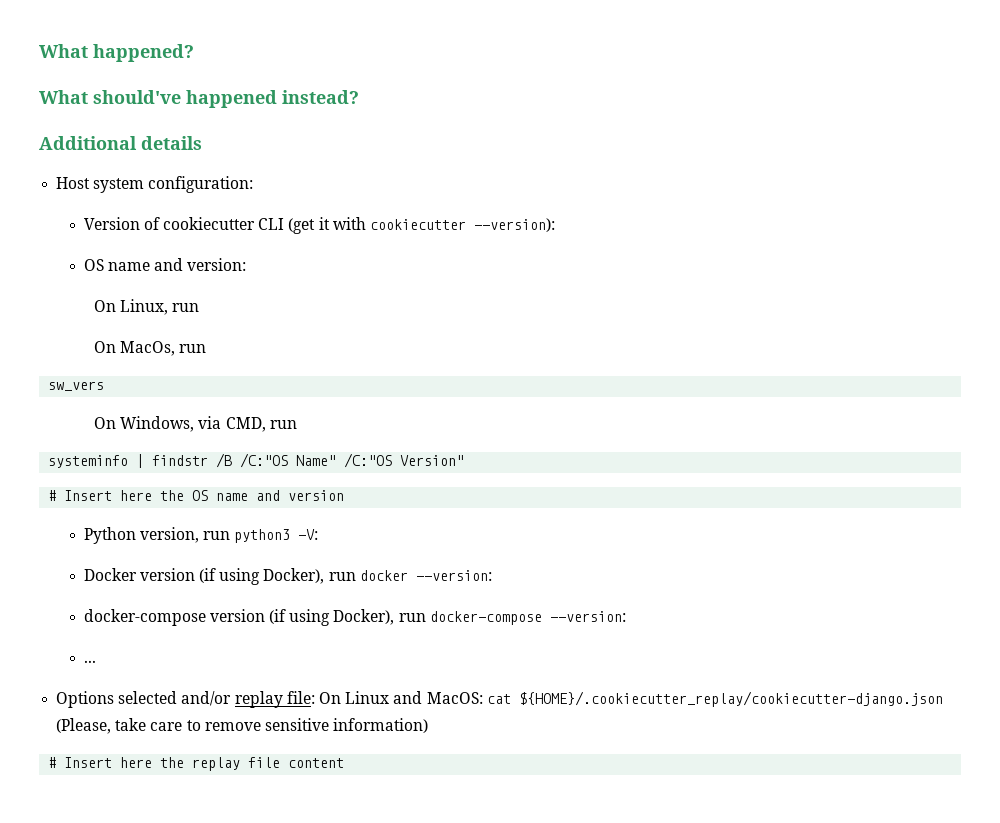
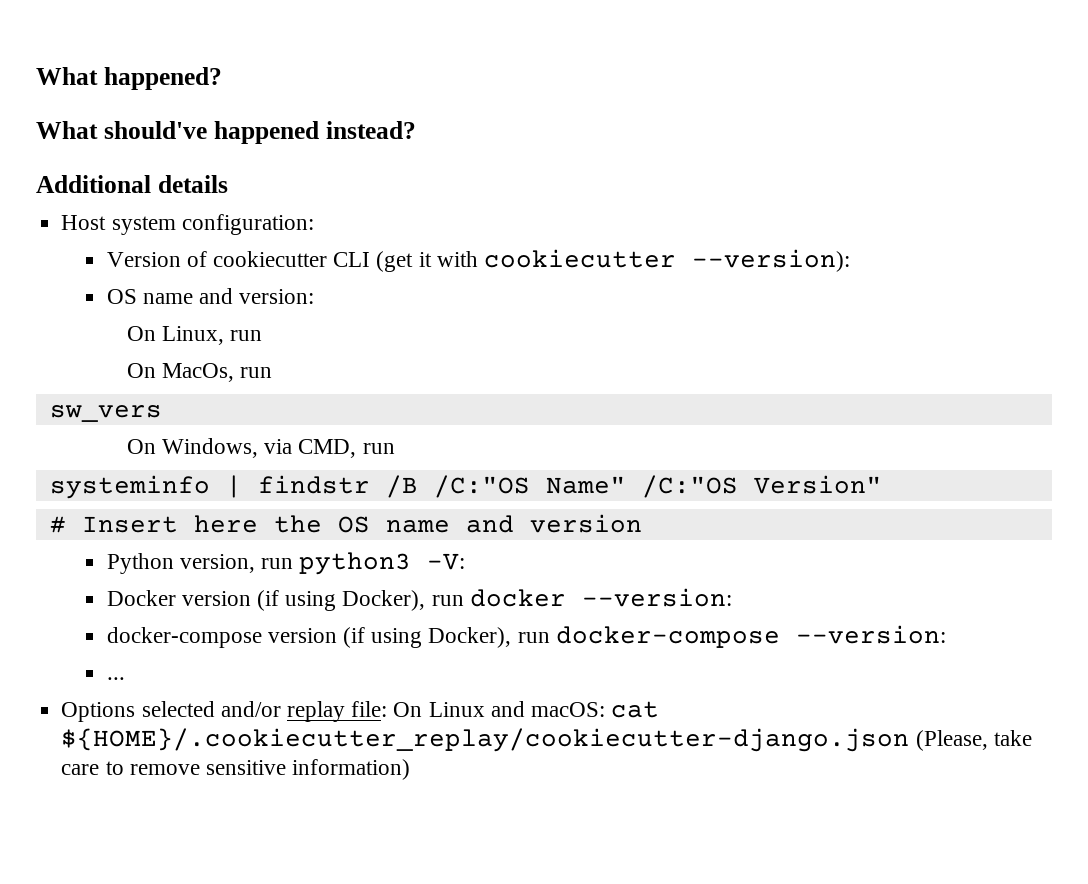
- Options selected and/or replay file: On Linux and MacOS: cat ${HOME}/.cookiecutter_replay/cookiecutter-django.json (Please, take care to remove sensitive information)
+ Options selected and/or replay file: On Linux and macOS: cat ${HOME}/.cookiecutter_replay/cookiecutter-django.json (Please, take care to remove sensitive information)
- # Insert here the replay file content

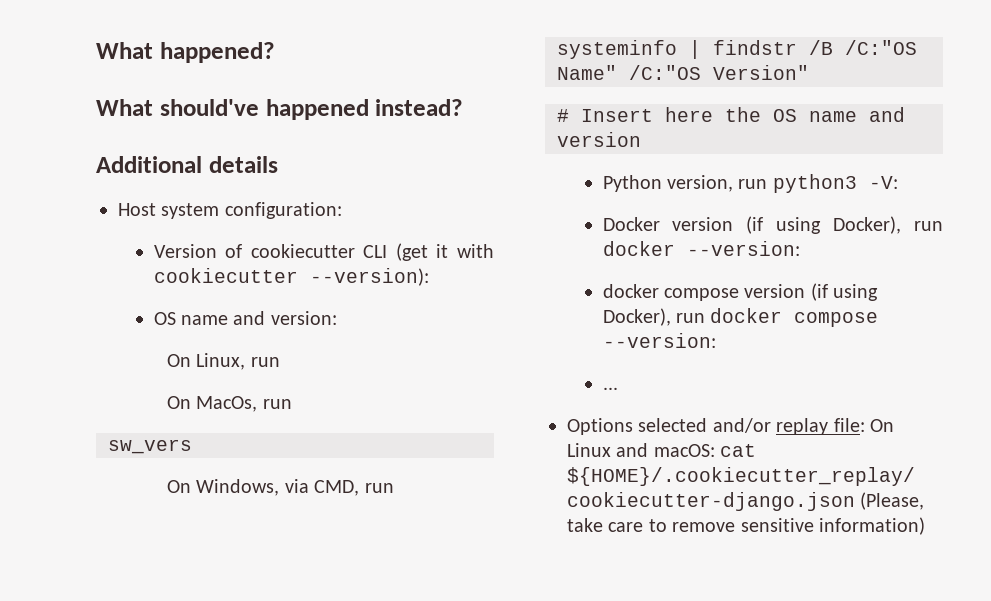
- docker-compose version (if using Docker), run docker-compose --version:
+ docker compose version (if using Docker), run docker compose --version:

